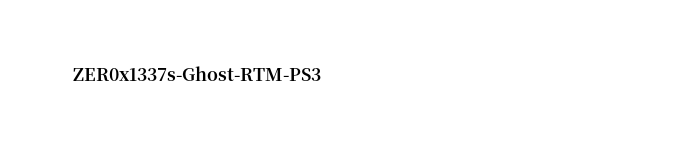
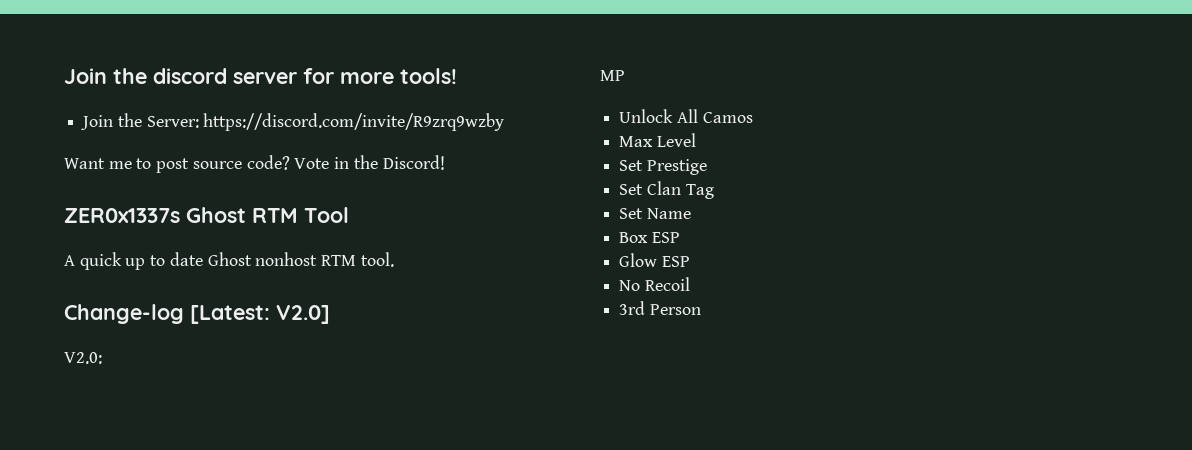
- ZER0x1337s-Ghost-RTM-PS3
+ Join the discord server for more tools!
+ Join the Server: https://discord.com/invite/R9zrq9wzby
+ Want me to post source code? Vote in the Discord!
+ ZER0x1337s Ghost RTM Tool
+ A quick up to date Ghost nonhost RTM tool.
+ Change-log [Latest: V2.0]
+ V2.0:
+ MP
+ Unlock All Camos
+ Max Level
+ Set Prestige
+ Set Clan Tag
+ Set Name
+ Box ESP
+ Glow ESP
+ No Recoil
+ 3rd Person

